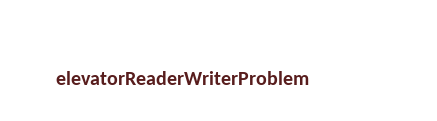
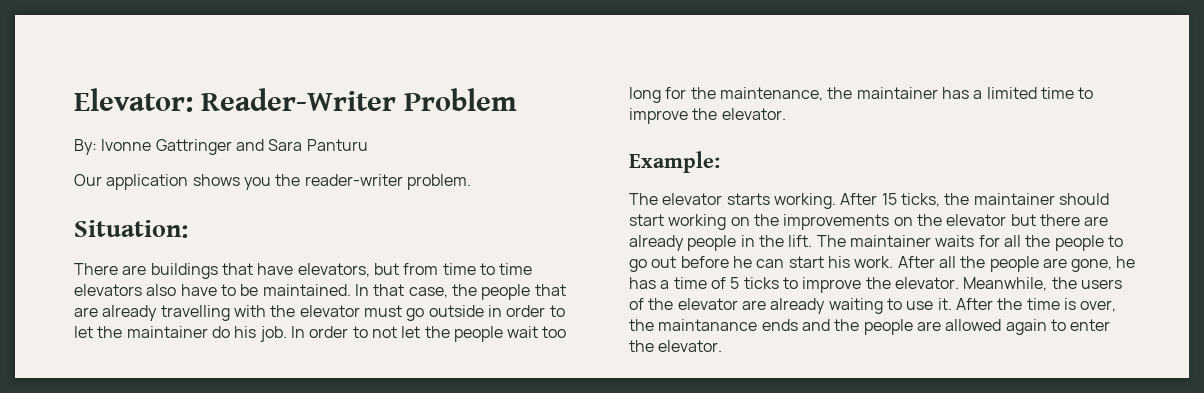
- elevatorReaderWriterProblem
+ Elevator: Reader-Writer Problem
+ By: Ivonne Gattringer and Sara Panturu
+ Our application shows you the reader-writer problem.
+ Situation:
+ There are buildings that have elevators, but from time to time elevators also have to be maintained. In that case, the people that are already travelling with the elevator must go outside in order to let the maintainer do his job. In order to not let the people wait too long for the maintenance, the maintainer has a limited time to improve the elevator.
+ Example:
+ The elevator starts working. After 15 ticks, the maintainer should start working on the improvements on the elevator but there are already people in the lift. The maintainer waits for all the people to go out before he can start his work. After all the people are gone, he has a time of 5 ticks to improve the elevator. Meanwhile, the users of the elevator are already waiting to use it. After the time is over, the maintanance ends and the people are allowed again to enter the elevator.

